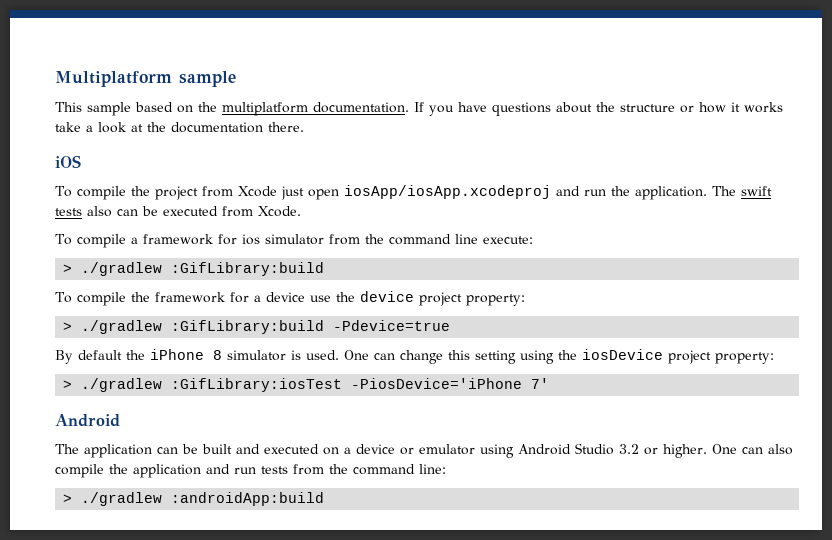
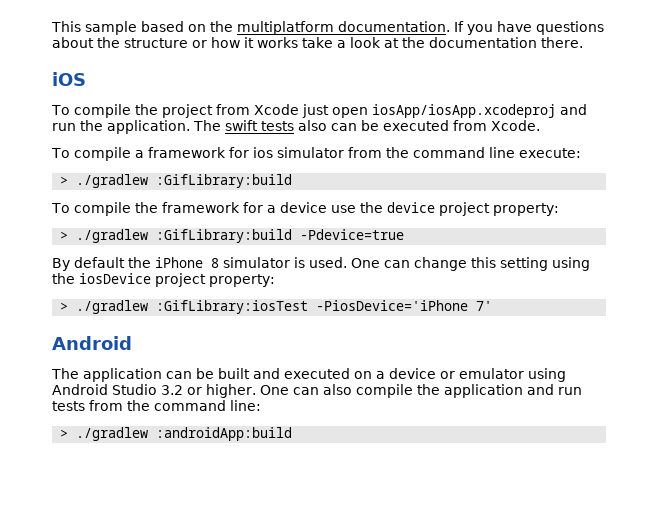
- Multiplatform sample

